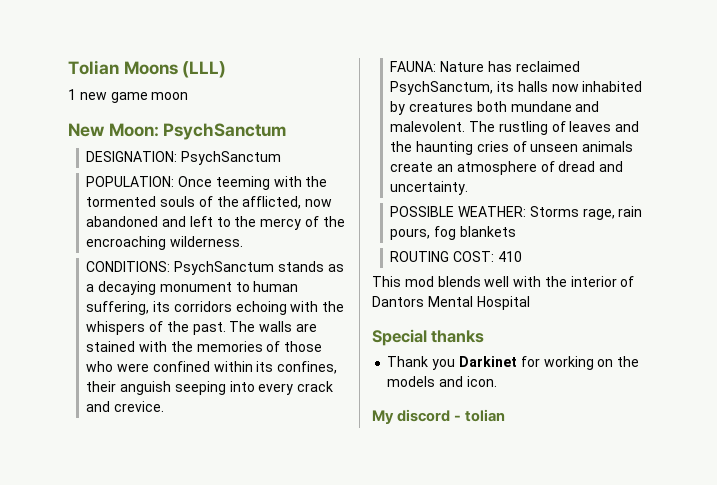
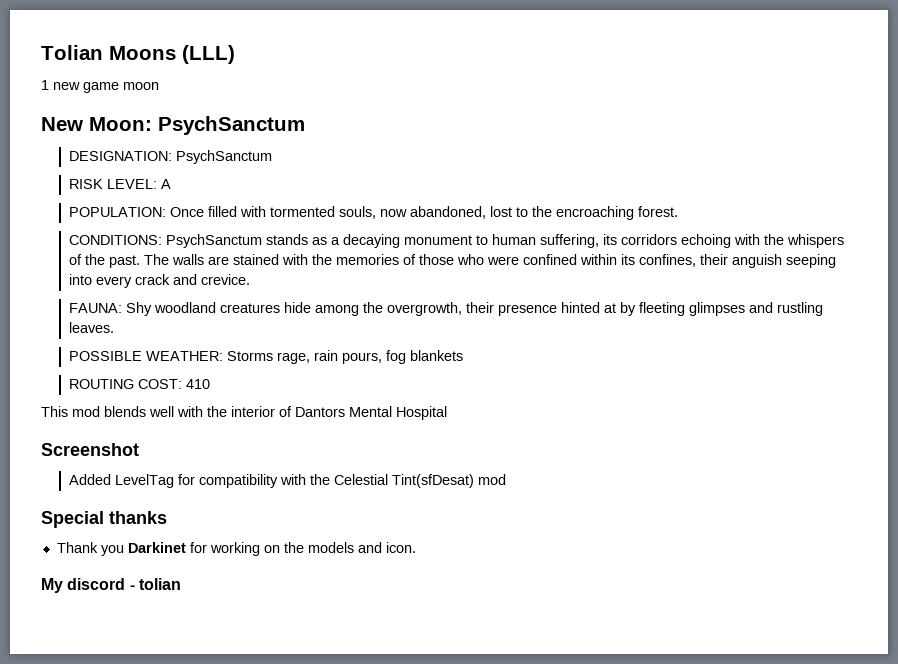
+ RISK LEVEL: A
- POPULATION: Once teeming with the tormented souls of the afflicted, now abandoned and left to the mercy of the encroaching wilderness.
+ POPULATION: Once filled with tormented souls, now abandoned, lost to the encroaching forest.
- FAUNA: Nature has reclaimed PsychSanctum, its halls now inhabited by creatures both mundane and malevolent. The rustling of leaves and the haunting cries of unseen animals create an atmosphere of dread and uncertainty.
+ FAUNA: Shy woodland creatures hide among the overgrowth, their presence hinted at by fleeting glimpses and rustling leaves.
+ Screenshot
+ Added LevelTag for compatibility with the Celestial Tint(sfDesat) mod

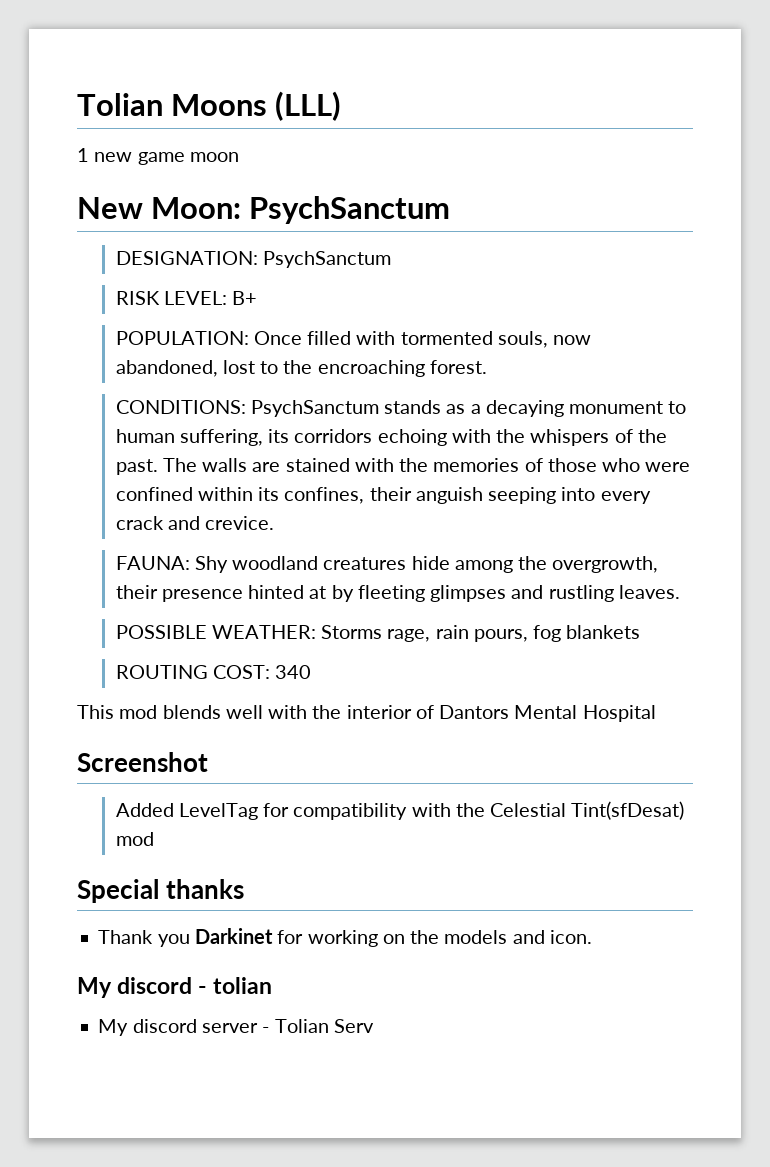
- RISK LEVEL: A
+ RISK LEVEL: B+
- ROUTING COST: 410
+ ROUTING COST: 340
+ My discord server - Tolian Serv

